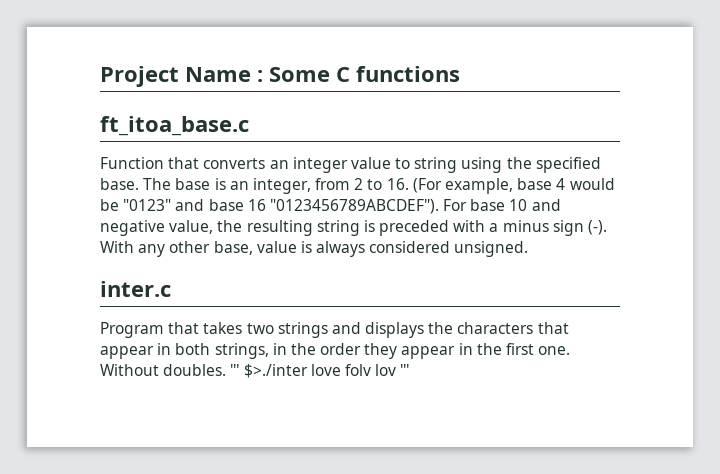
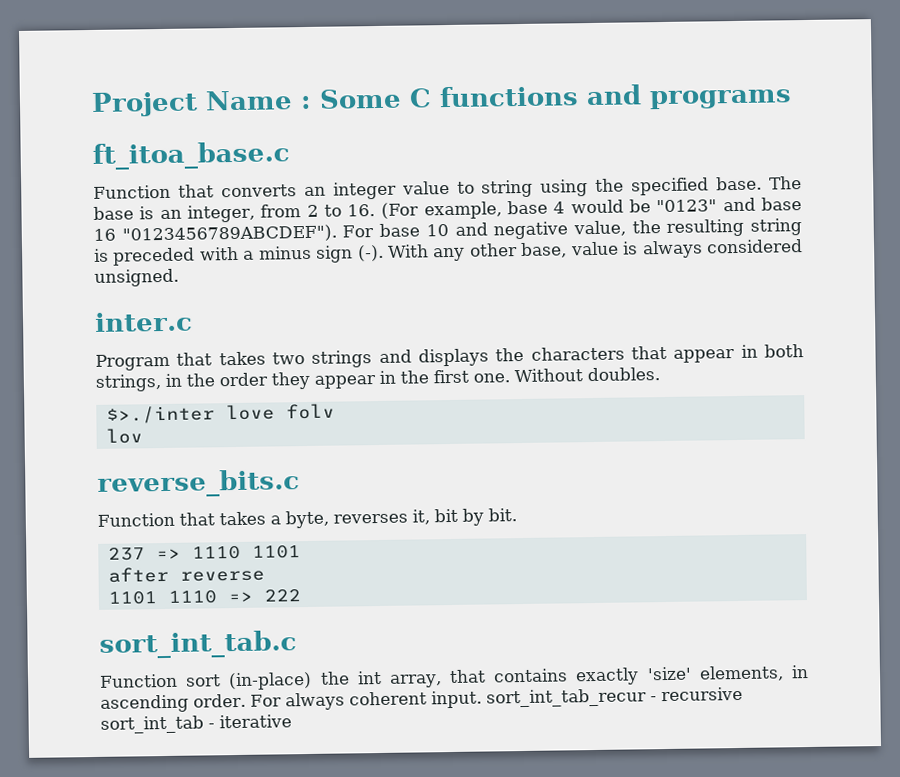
- Project Name : Some C functions
+ Project Name : Some C functions and programs
- Without doubles. ''' $>./inter love folv lov '''
+ Without doubles.
+ $>./inter love folv
+ lov
+ reverse_bits.c
+ Function that takes a byte, reverses it, bit by bit.
+ 237 => 1110 1101
+ after reverse
+ 1101 1110 => 222
+ sort_int_tab.c
+ Function sort (in-place) the int array, that contains exactly 'size' elements, in ascending order. For always coherent input. sort_int_tab_recur - recursive sort_int_tab - iterative

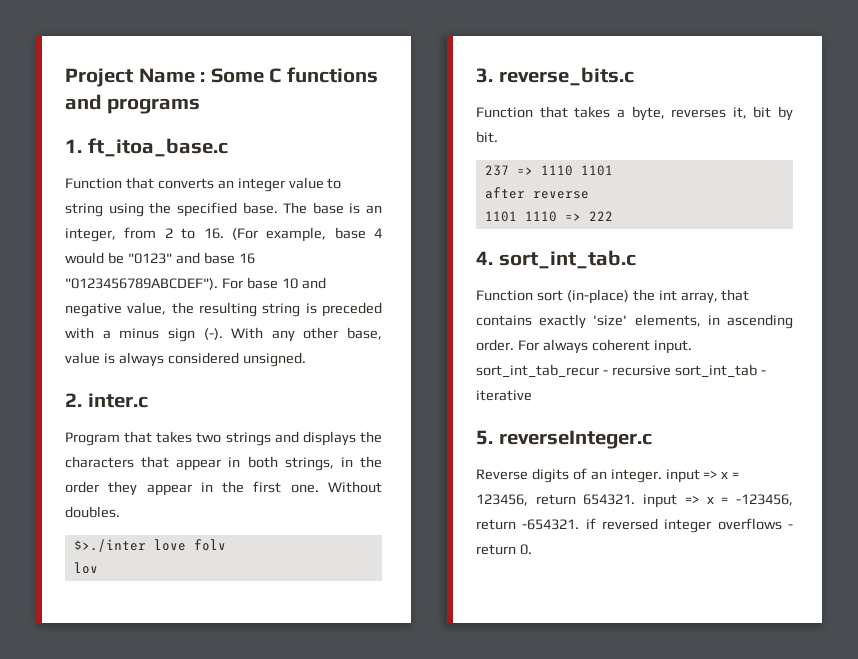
- ft_itoa_base.c
+ 1. ft_itoa_base.c
- inter.c
+ 2. inter.c
- reverse_bits.c
+ 3. reverse_bits.c
- sort_int_tab.c
+ 4. sort_int_tab.c
+ 5. reverseInteger.c
+ Reverse digits of an integer. input => x = 123456, return 654321. input => x = -123456, return -654321. if reversed integer overflows - return 0.

